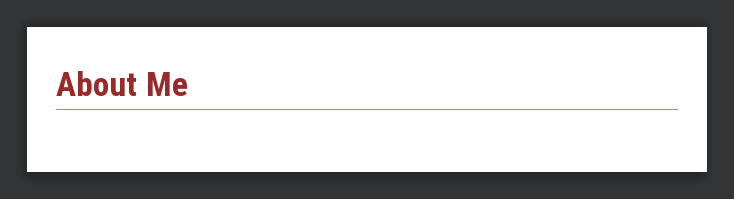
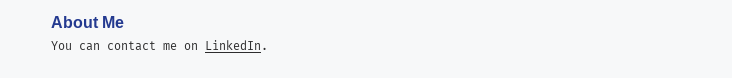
+ You can contact me on LinkedIn.

